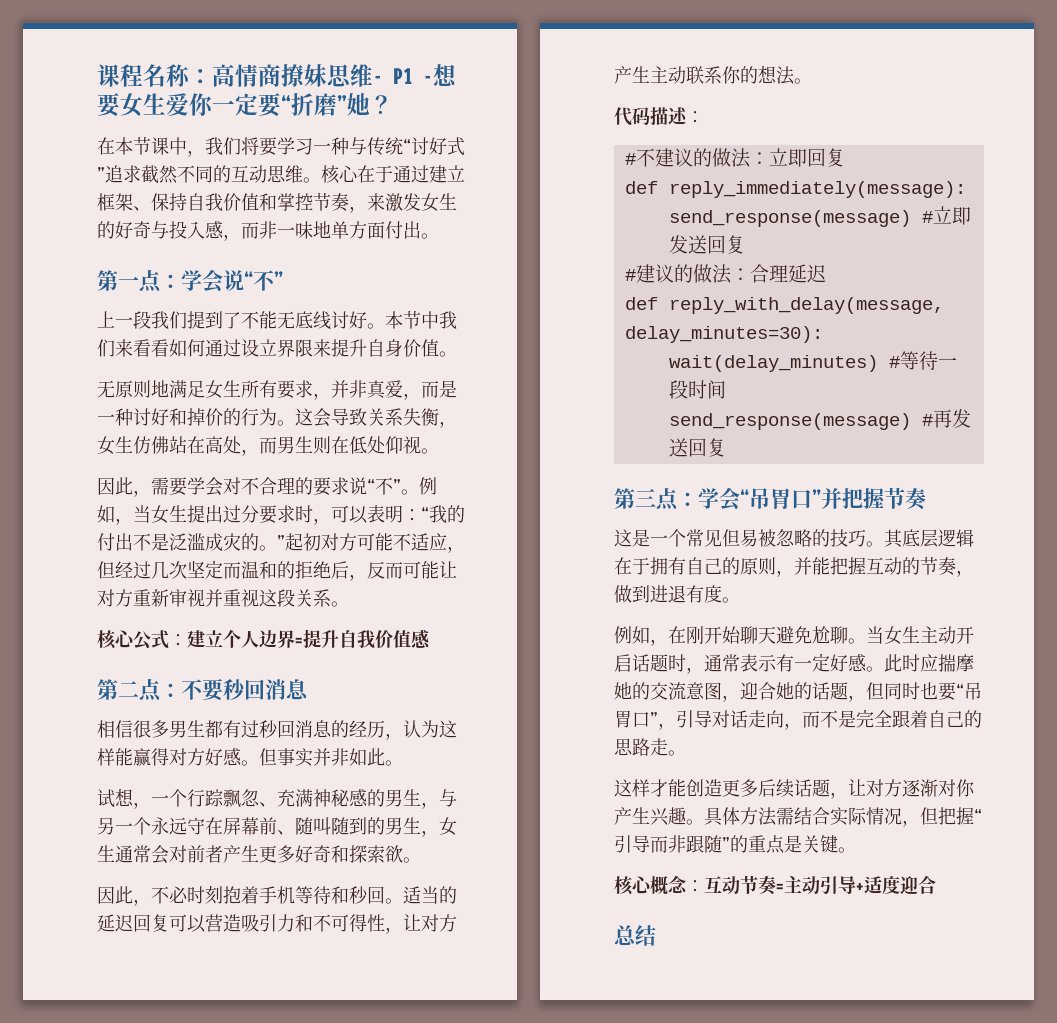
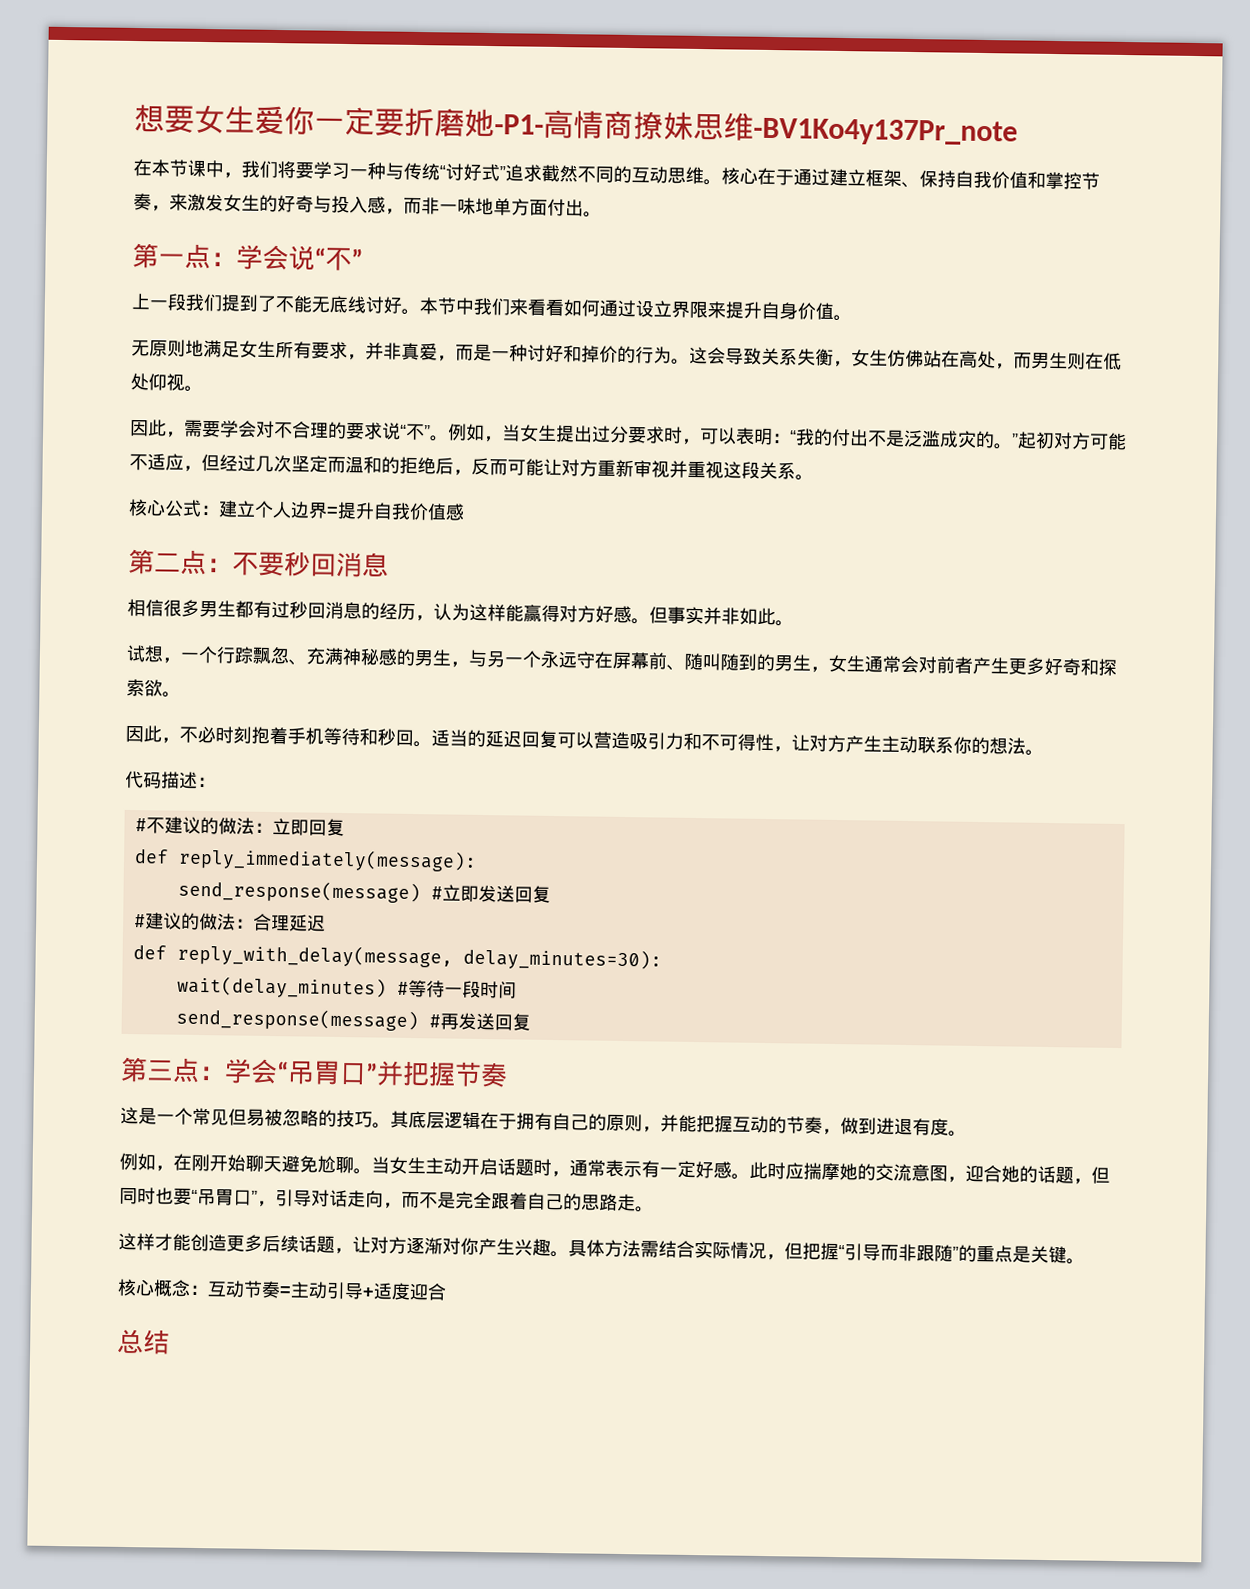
- 课程名称：高情商撩妹思维- P1 -想要女生爱你一定要“折磨”她？
+ 想要女生爱你一定要折磨她-P1-高情商撩妹思维-BV1Ko4y137Pr_note

